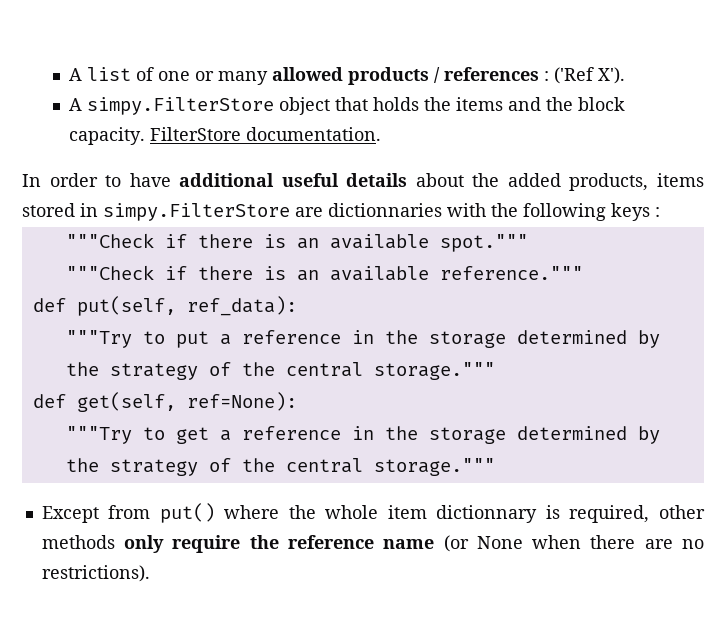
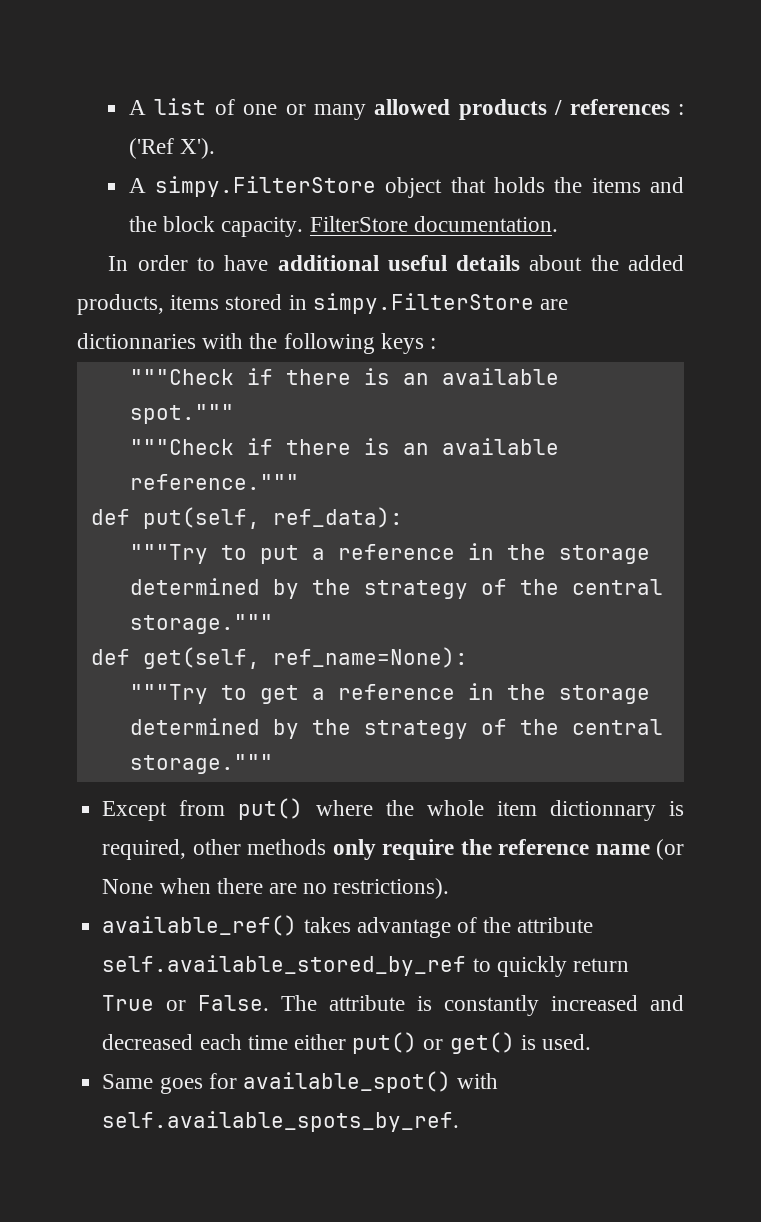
- def get(self, ref=None):
+ def get(self, ref_name=None):
+ available_ref() takes advantage of the attribute self.available_stored_by_ref to quickly return True or False. The attribute is constantly increased and decreased each time either put() or get() is used.
+ Same goes for available_spot() with self.available_spots_by_ref.

